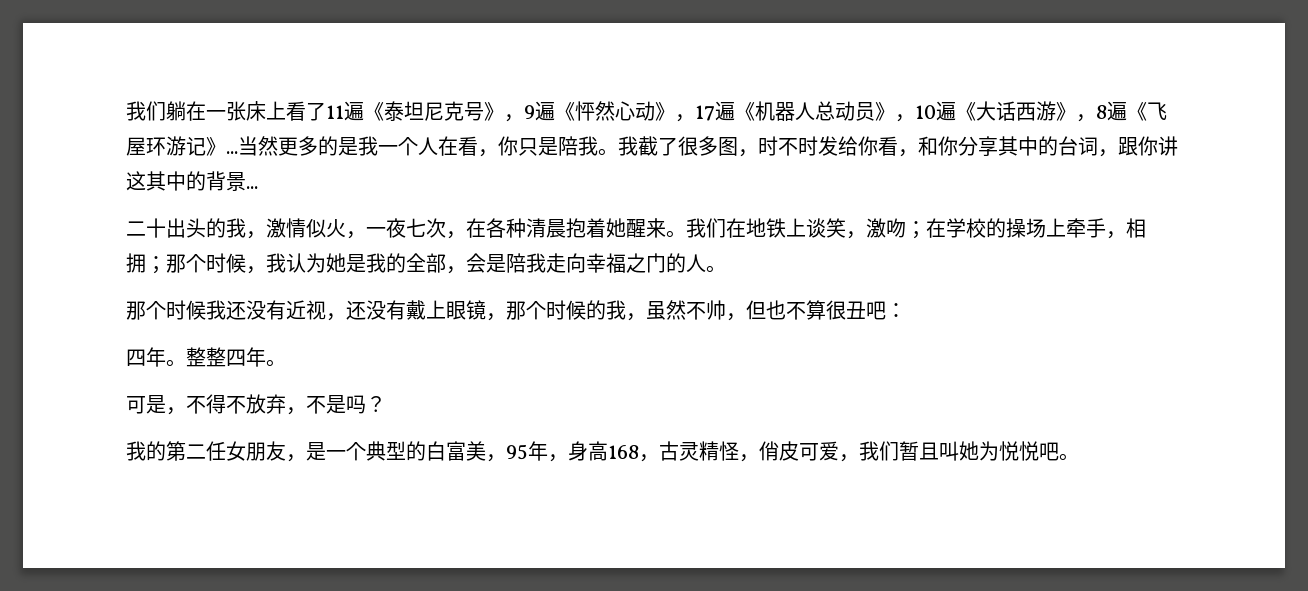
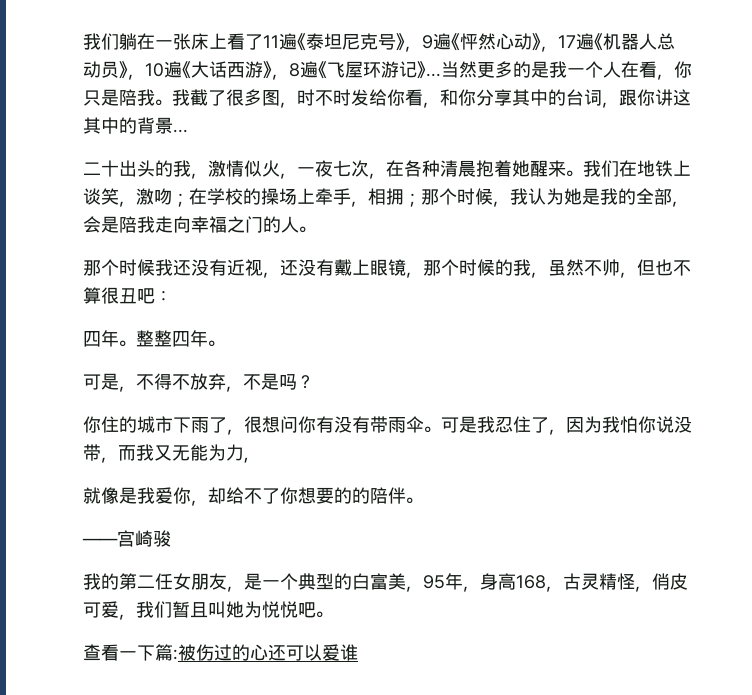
+ 你住的城市下雨了，很想问你有没有带雨伞。可是我忍住了，因为我怕你说没带，而我又无能为力,
+ 就像是我爱你，却给不了你想要的的陪伴。
+ ——宫崎骏
+ 查看一下篇:被伤过的心还可以爱谁

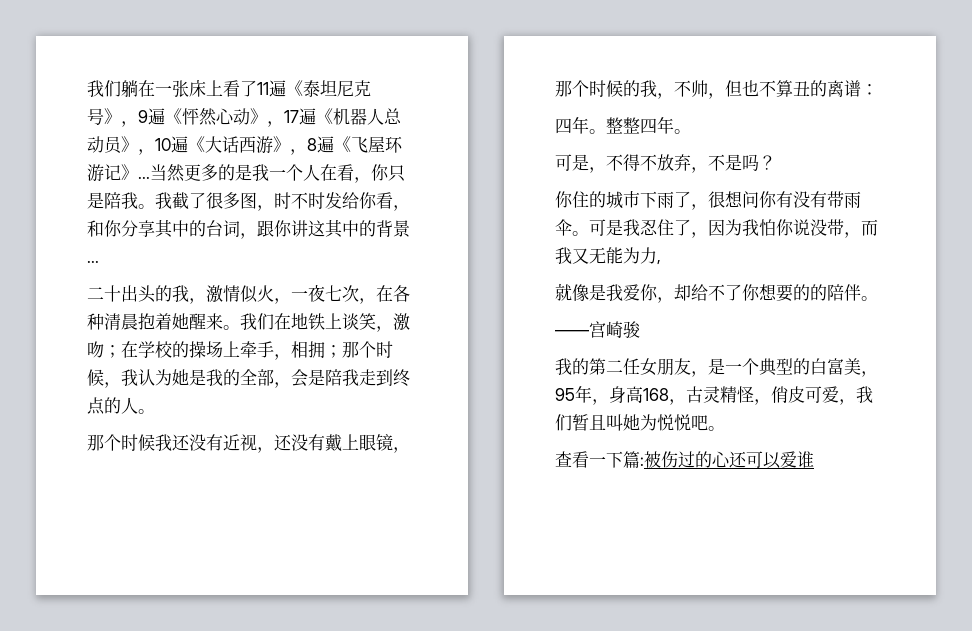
- 我们在地铁上谈笑，激吻；在学校的操场上牵手，相拥；那个时候，我认为她是我的全部，会是陪我走向幸福之门的人。
+ 我们在地铁上谈笑，激吻；在学校的操场上牵手，相拥；那个时候，我认为她是我的全部，会是陪我走到终点的人。
- 那个时候我还没有近视，还没有戴上眼镜，那个时候的我，虽然不帅，但也不算很丑吧：
+ 那个时候我还没有近视，还没有戴上眼镜，那个时候的我，不帅，但也不算丑的离谱：

